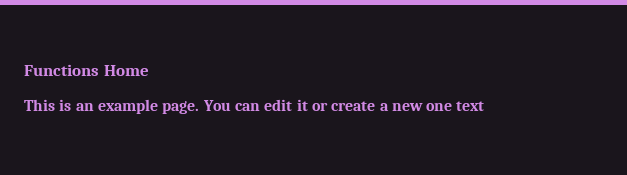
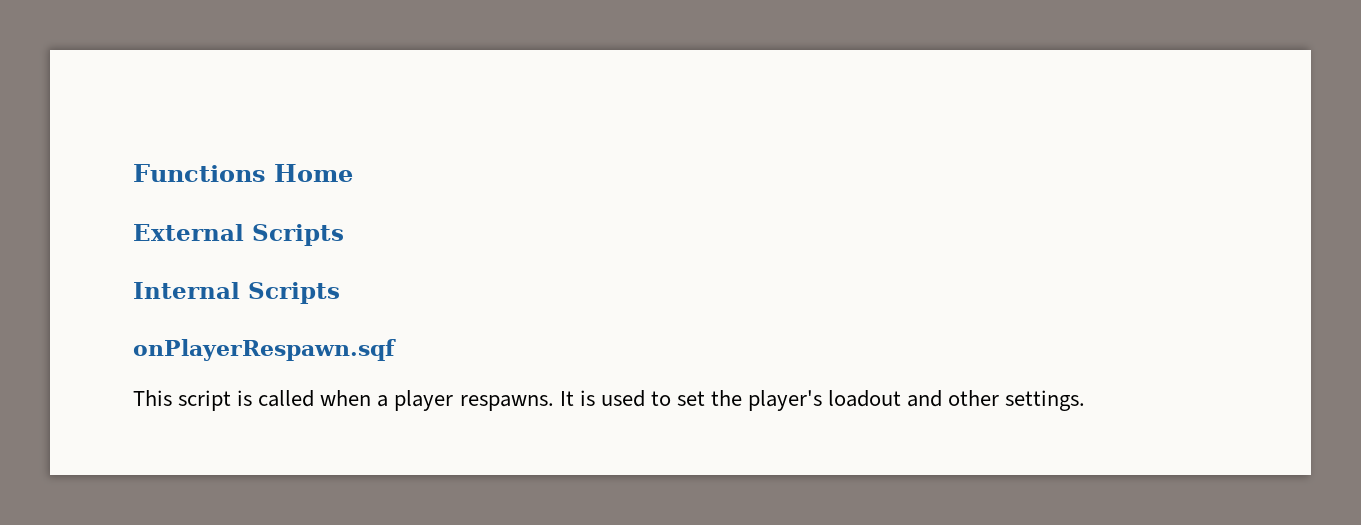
- This is an example page. You can edit it or create a new one text
+ External Scripts
+ Internal Scripts
+ onPlayerRespawn.sqf
+ This script is called when a player respawns. It is used to set the player's loadout and other settings.

